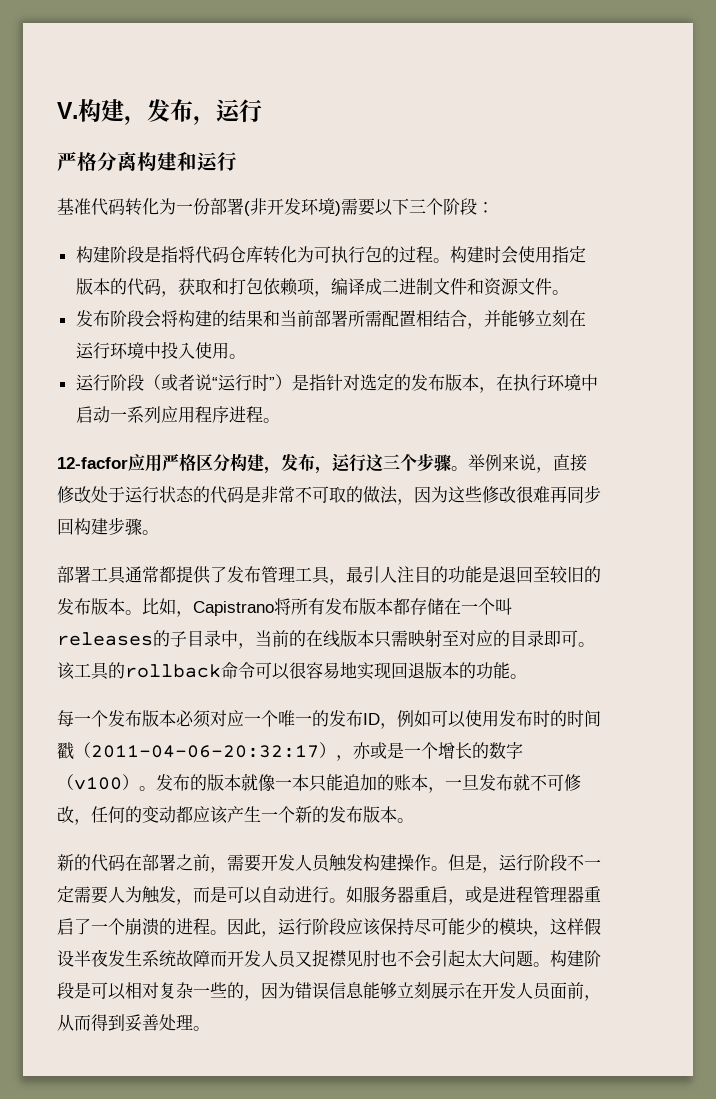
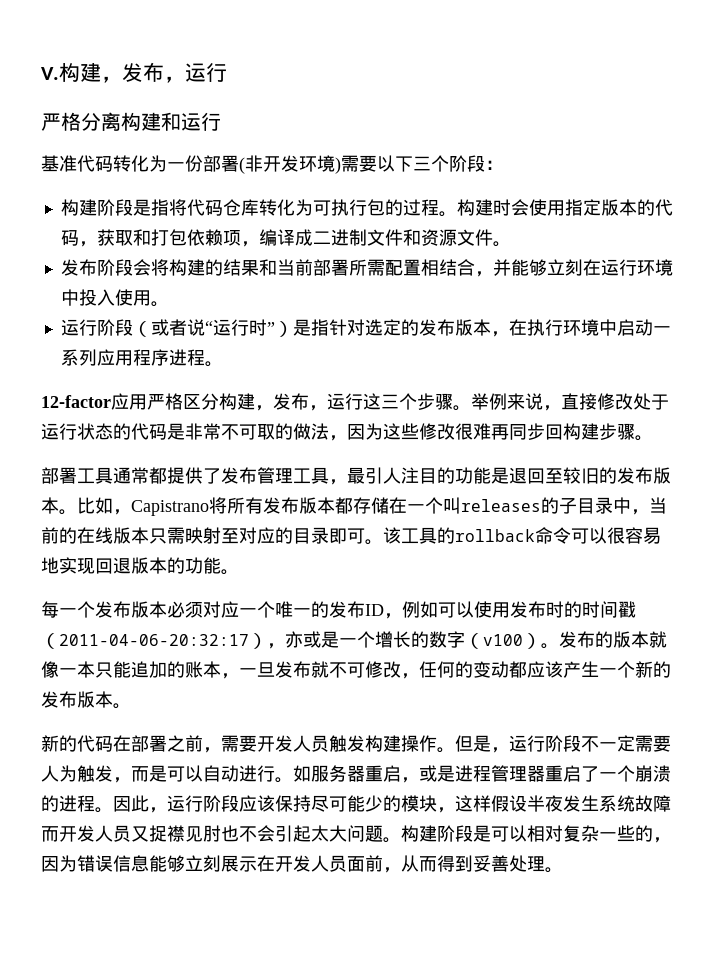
- 12-facfor应用严格区分构建，发布，运行这三个步骤。
+ 12-factor应用严格区分构建，发布，运行这三个步骤。

